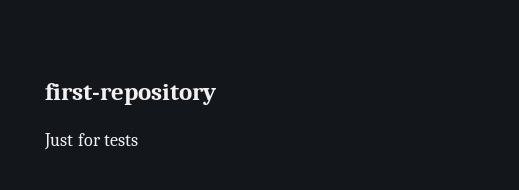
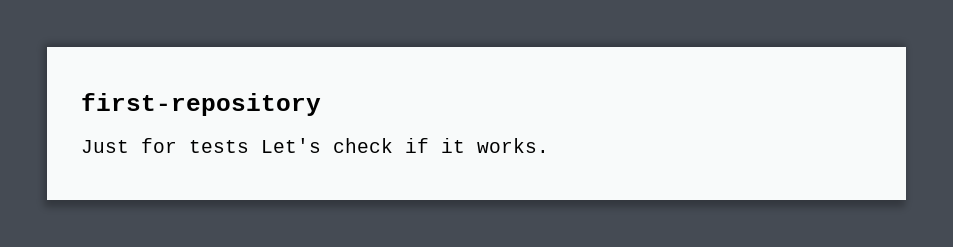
- Just for tests
+ Just for tests Let's check if it works.

